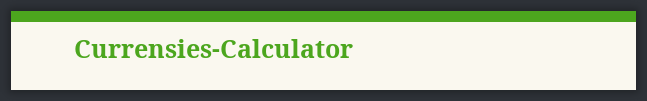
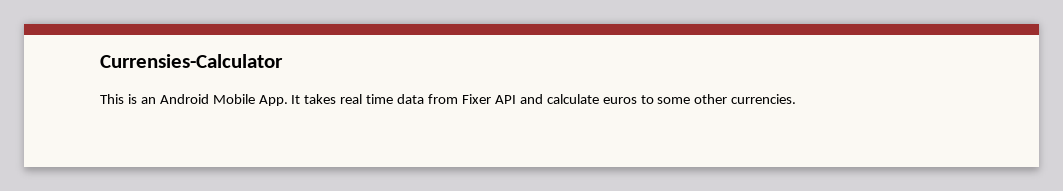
+ This is an Android Mobile App. It takes real time data from Fixer API and calculate euros to some other currencies.

